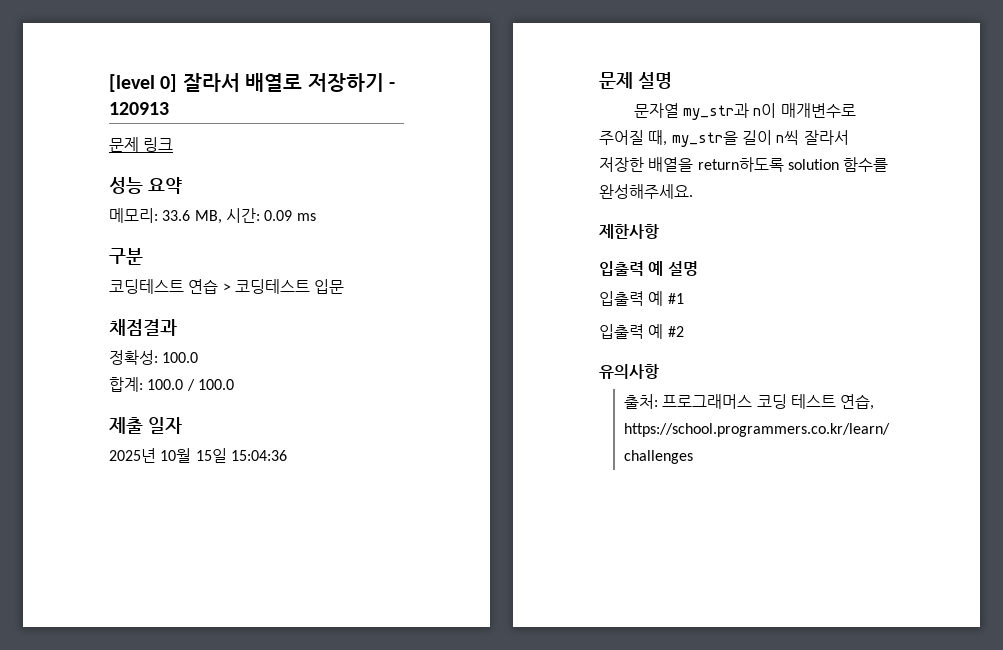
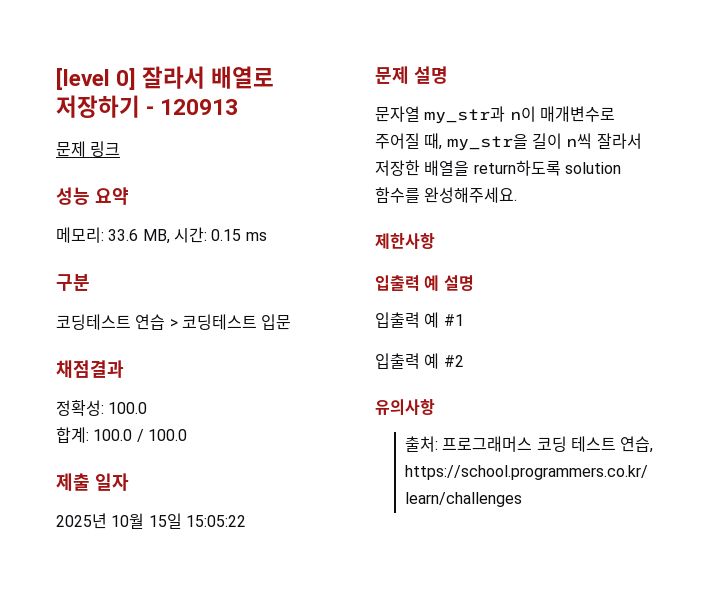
- 메모리: 33.6 MB, 시간: 0.09 ms
+ 메모리: 33.6 MB, 시간: 0.15 ms
- 2025년 10월 15일 15:04:36
+ 2025년 10월 15일 15:05:22

